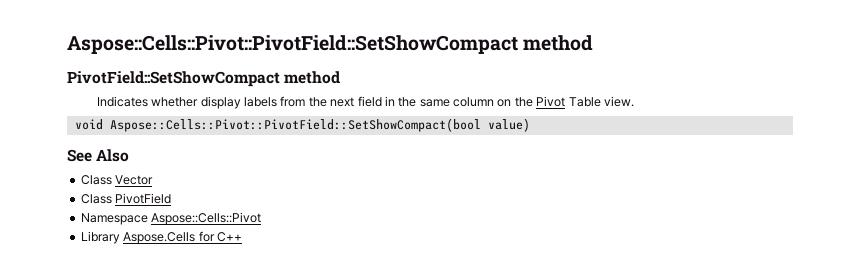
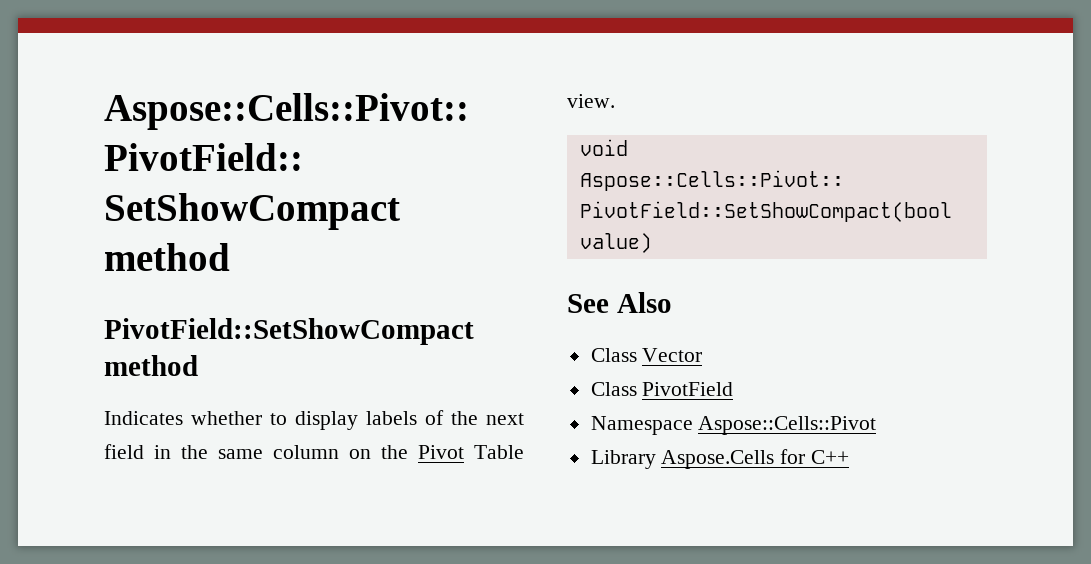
- Indicates whether display labels from the next field in the same column on the Pivot Table view.
+ Indicates whether to display labels of the next field in the same column on the Pivot Table view.

